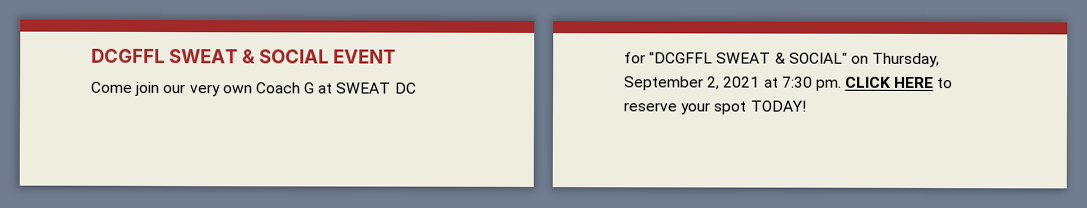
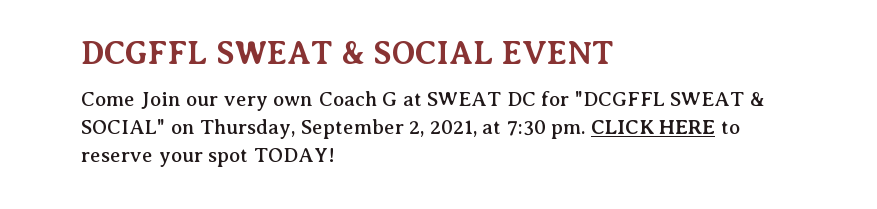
- Come join our very own Coach G at SWEAT DC
- for "DCGFFL SWEAT & SOCIAL" on Thursday, September 2, 2021 at 7:30 pm.
+ Come Join our very own Coach G at SWEAT DC for "DCGFFL SWEAT & SOCIAL" on Thursday, September 2, 2021, at 7:30 pm.

